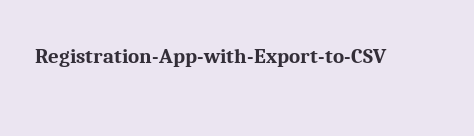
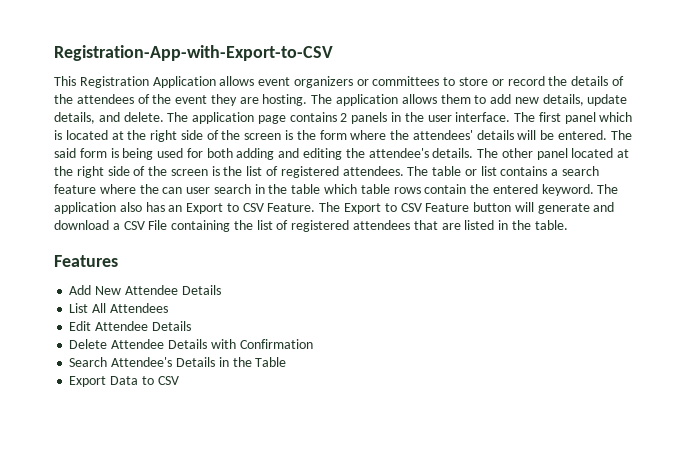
+ This Registration Application allows event organizers or committees to store or record the details of the attendees of the event they are hosting. The application allows them to add new details, update details, and delete. The application page contains 2 panels in the user interface. The first panel which is located at the right side of the screen is the form where the attendees' details will be entered. The said form is being used for both adding and editing the attendee's details. The other panel located at the right side of the screen is the list of registered attendees. The table or list contains a search feature where the can user search in the table which table rows contain the entered keyword. The application also has an Export to CSV Feature. The Export to CSV Feature button will generate and download a CSV File containing the list of registered attendees that are listed in the table.
+ Features
+ Add New Attendee Details
+ List All Attendees
+ Edit Attendee Details
+ Delete Attendee Details with Confirmation
+ Search Attendee's Details in the Table
+ Export Data to CSV

